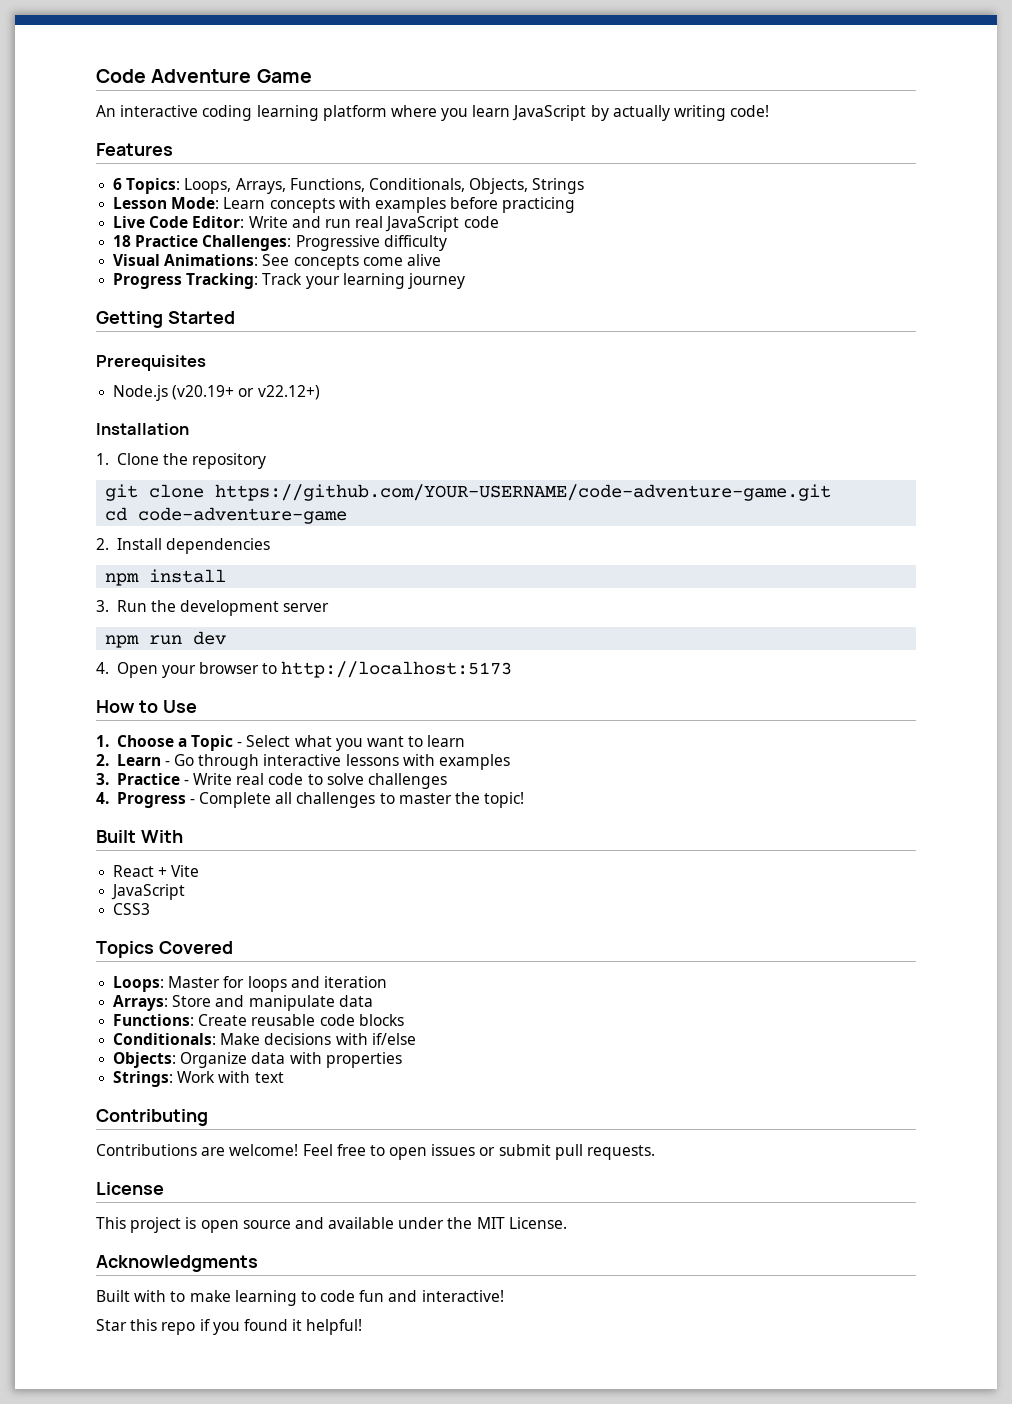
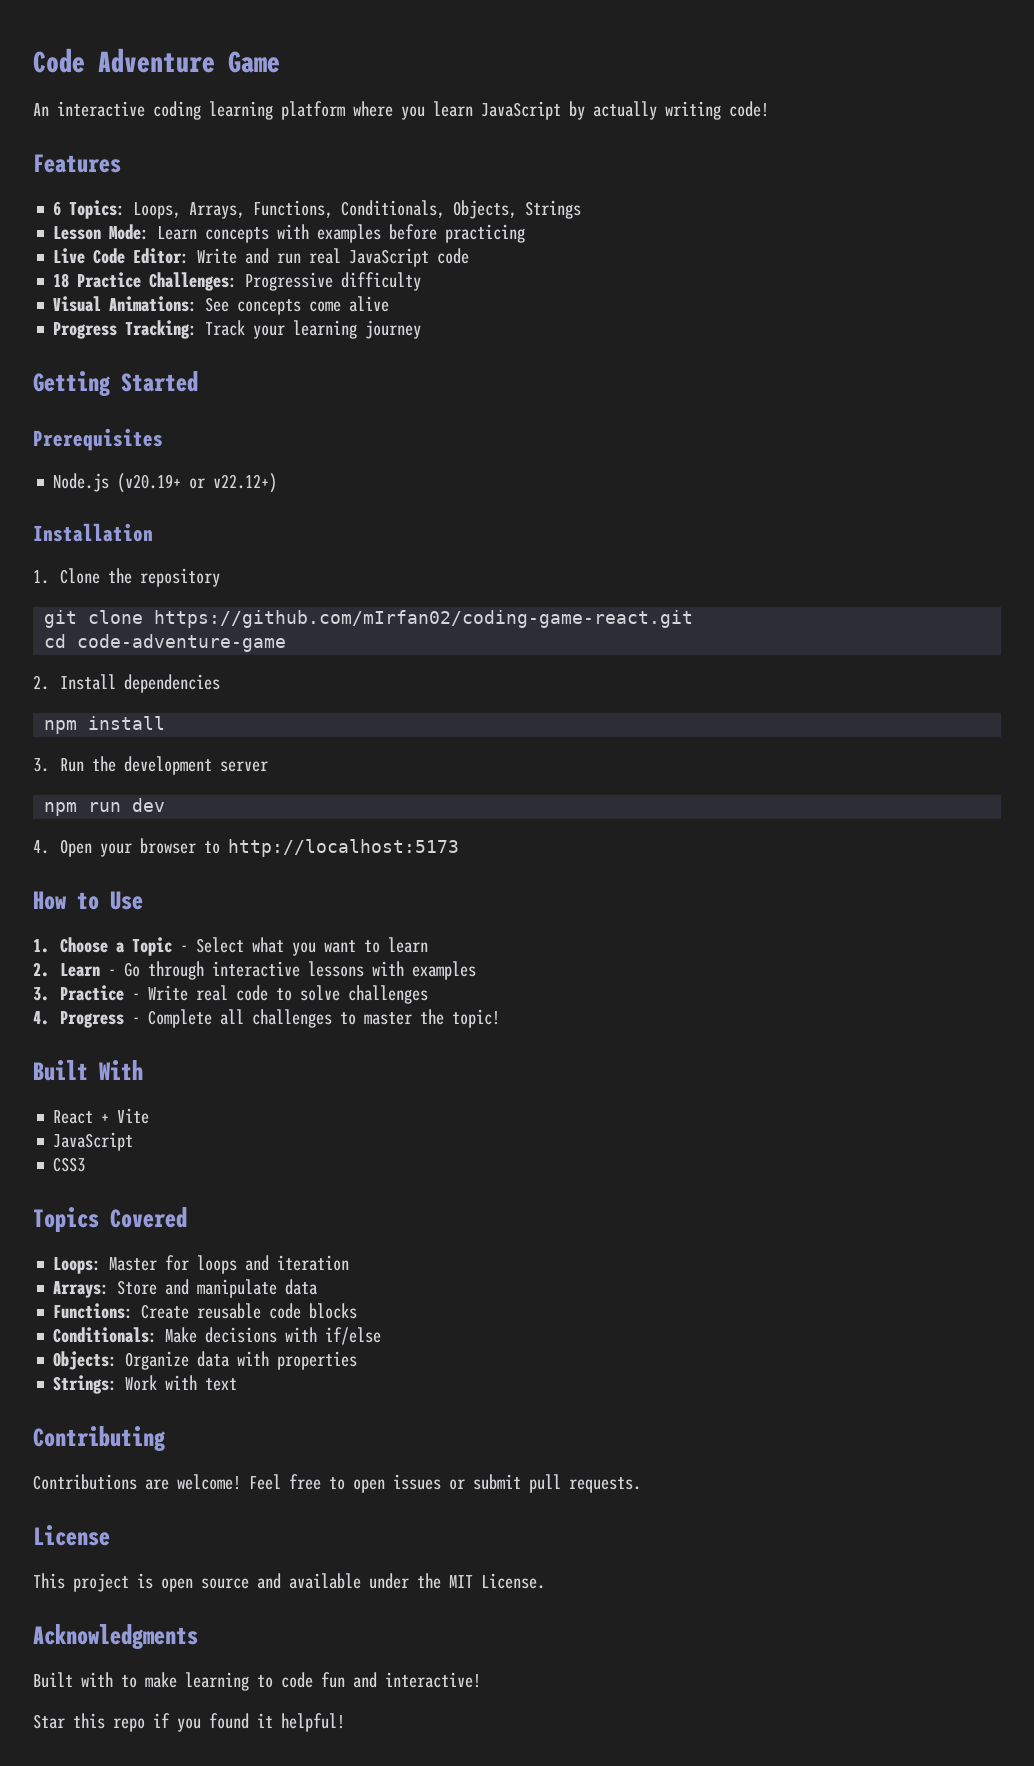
- git clone https://github.com/YOUR-USERNAME/code-adventure-game.git
+ git clone https://github.com/mIrfan02/coding-game-react.git

